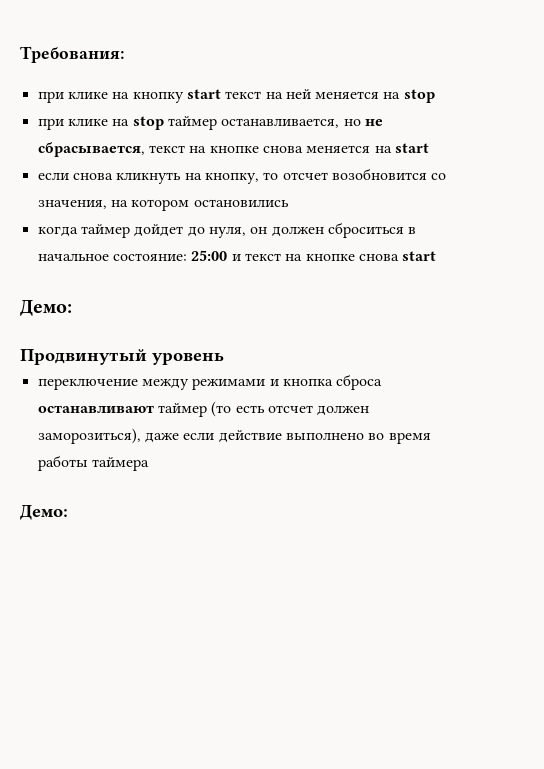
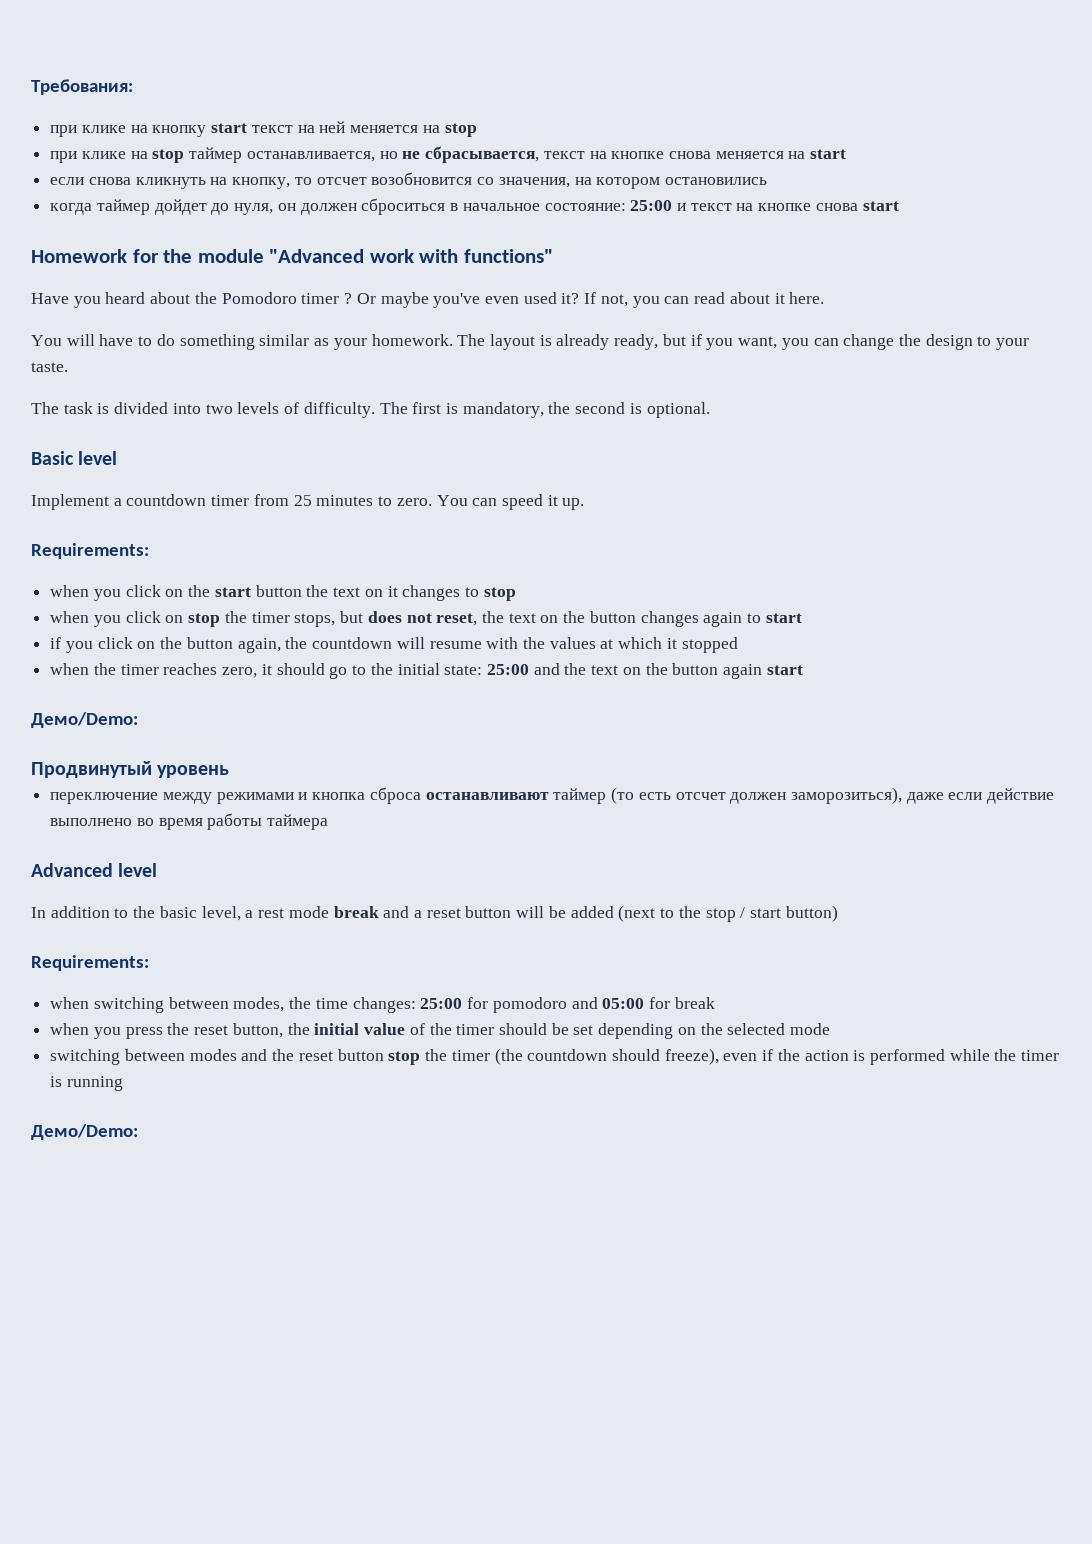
  когда таймер дойдет до нуля, он должен сброситься в начальное состояние: 25:00 и текст на кнопке снова start
- Демо:
+ Homework for the module "Advanced work with functions"
+ Have you heard about the Pomodoro timer ? Or maybe you've even used it? If not, you can read about it here.
+ You will have to do something similar as your homework. The layout is already ready, but if you want, you can change the design to your taste.
+ The task is divided into two levels of difficulty. The first is mandatory, the second is optional.
+ Basic level
+ Implement a countdown timer from 25 minutes to zero. You can speed it up.
+ Requirements:
+ when you click on the start button the text on it changes to stop
+ when you click on stop the timer stops, but does not reset, the text on the button changes again to start
+ if you click on the button again, the countdown will resume with the values at which it stopped
+ when the timer reaches zero, it should go to the initial state: 25:00 and the text on the button again start
+ Демо/Demo:
  переключение между режимами и кнопка сброса останавливают таймер (то есть отсчет должен заморозиться), даже если действие выполнено во время работы таймера
- Демо:
+ Advanced level
+ In addition to the basic level, a rest mode break and a reset button will be added (next to the stop / start button)
+ Requirements:
+ when switching between modes, the time changes: 25:00 for pomodoro and 05:00 for break
+ when you press the reset button, the initial value of the timer should be set depending on the selected mode
+ switching between modes and the reset button stop the timer (the countdown should freeze), even if the action is performed while the timer is running
+ Демо/Demo:

